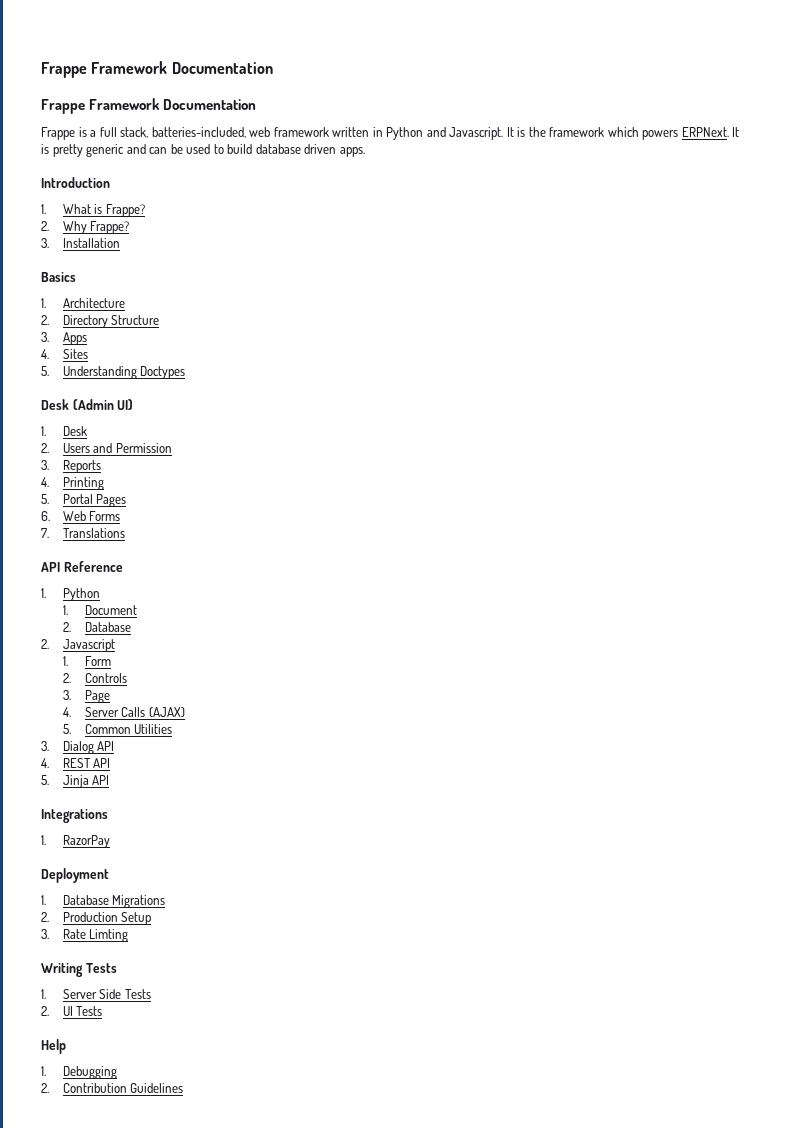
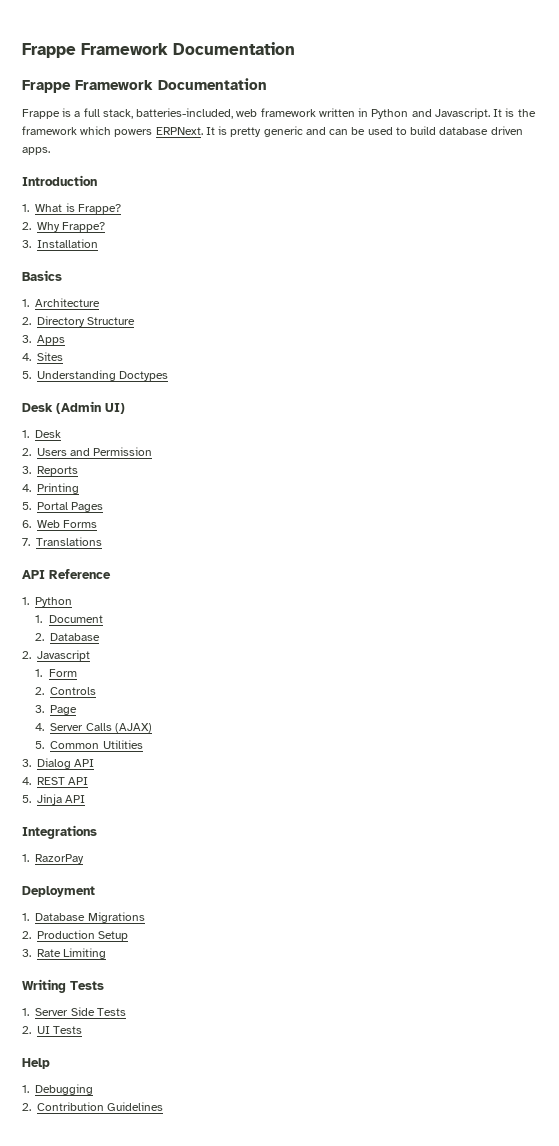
- 3. Rate Limting
+ 3. Rate Limiting

